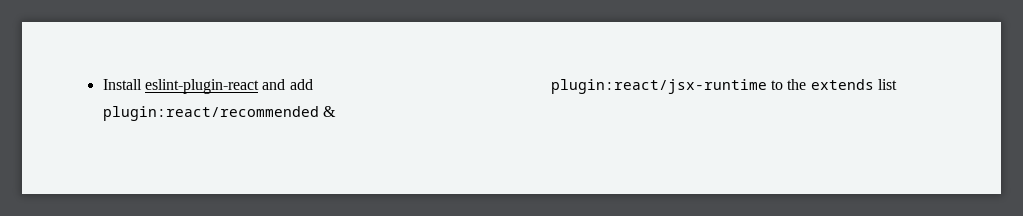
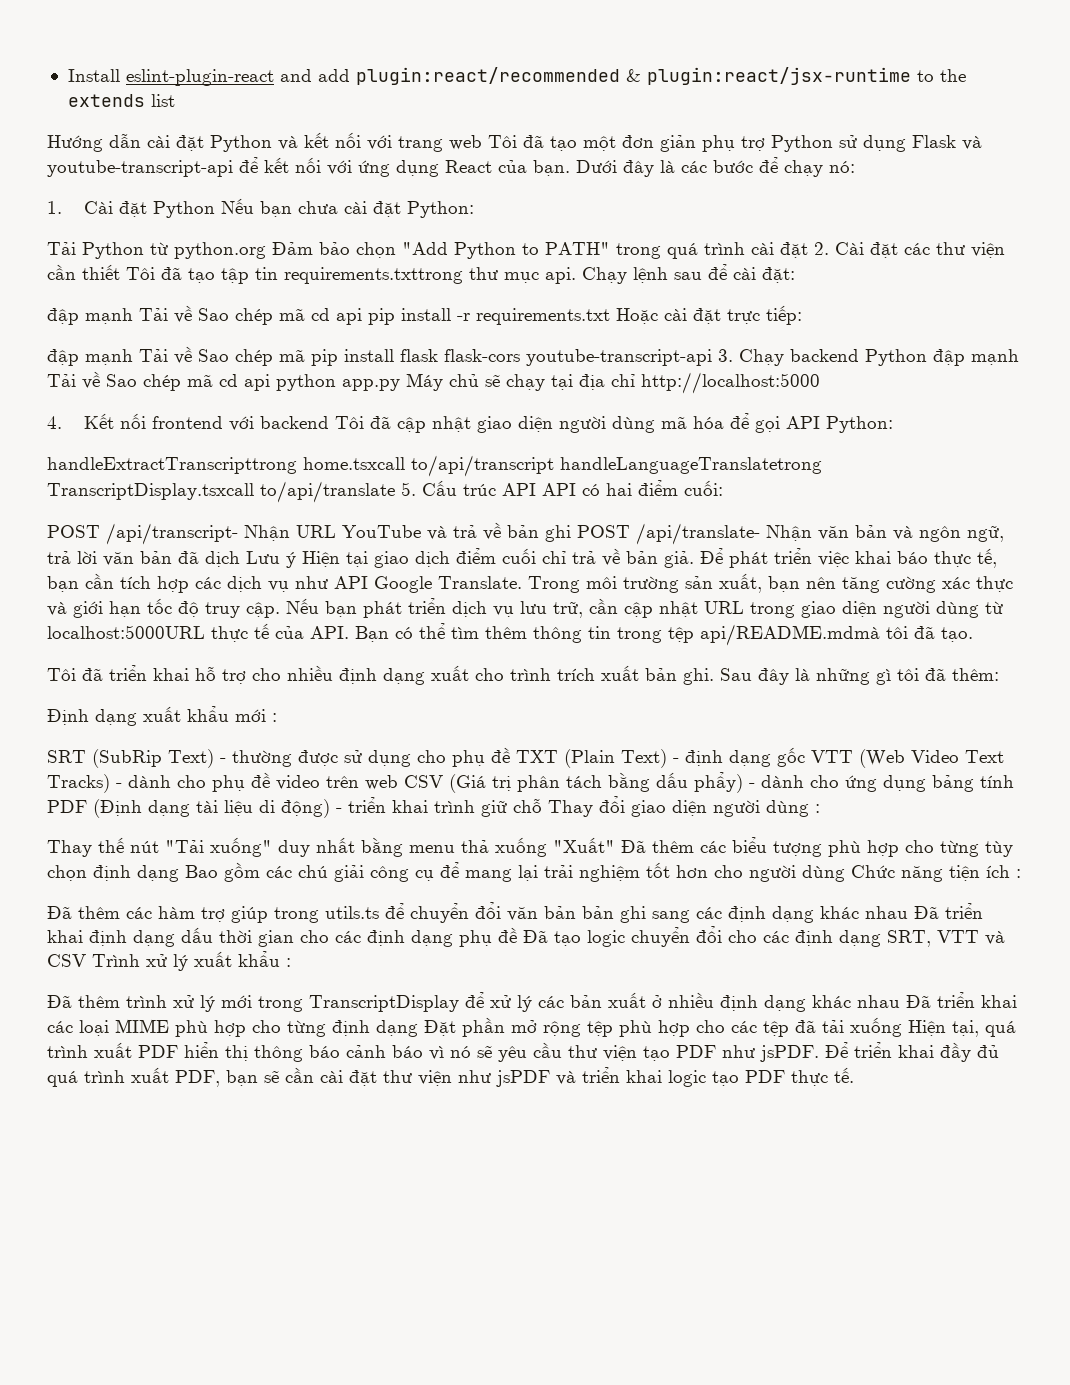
+ Hướng dẫn cài đặt Python và kết nối với trang web Tôi đã tạo một đơn giản phụ trợ Python sử dụng Flask và youtube-transcript-api để kết nối với ứng dụng React của bạn. Dưới đây là các bước để chạy nó:
+ 1. Cài đặt Python Nếu bạn chưa cài đặt Python:
+ Tải Python từ python.org Đảm bảo chọn "Add Python to PATH" trong quá trình cài đặt 2. Cài đặt các thư viện cần thiết Tôi đã tạo tập tin requirements.txttrong thư mục api. Chạy lệnh sau để cài đặt:
+ đập mạnh Tải về Sao chép mã cd api pip install -r requirements.txt Hoặc cài đặt trực tiếp:
+ đập mạnh Tải về Sao chép mã pip install flask flask-cors youtube-transcript-api 3. Chạy backend Python đập mạnh Tải về Sao chép mã cd api python app.py Máy chủ sẽ chạy tại địa chỉ http://localhost:5000
+ 4. Kết nối frontend với backend Tôi đã cập nhật giao diện người dùng mã hóa để gọi API Python:
+ handleExtractTranscripttrong home.tsxcall to/api/transcript handleLanguageTranslatetrong TranscriptDisplay.tsxcall to/api/translate 5. Cấu trúc API API có hai điểm cuối:
+ POST /api/transcript- Nhận URL YouTube và trả về bản ghi POST /api/translate- Nhận văn bản và ngôn ngữ, trả lời văn bản đã dịch Lưu ý Hiện tại giao dịch điểm cuối chỉ trả về bản giả. Để phát triển việc khai báo thực tế, bạn cần tích hợp các dịch vụ như API Google Translate. Trong môi trường sản xuất, bạn nên tăng cường xác thực và giới hạn tốc độ truy cập. Nếu bạn phát triển dịch vụ lưu trữ, cần cập nhật URL trong giao diện người dùng từ localhost:5000URL thực tế của API. Bạn có thể tìm thêm thông tin trong tệp api/README.mdmà tôi đã tạo.
+ Tôi đã triển khai hỗ trợ cho nhiều định dạng xuất cho trình trích xuất bản ghi. Sau đây là những gì tôi đã thêm:
+ Định dạng xuất khẩu mới :
+ SRT (SubRip Text) - thường được sử dụng cho phụ đề TXT (Plain Text) - định dạng gốc VTT (Web Video Text Tracks) - dành cho phụ đề video trên web CSV (Giá trị phân tách bằng dấu phẩy) - dành cho ứng dụng bảng tính PDF (Định dạng tài liệu di động) - triển khai trình giữ chỗ Thay đổi giao diện người dùng :
+ Thay thế nút "Tải xuống" duy nhất bằng menu thả xuống "Xuất" Đã thêm các biểu tượng phù hợp cho từng tùy chọn định dạng Bao gồm các chú giải công cụ để mang lại trải nghiệm tốt hơn cho người dùng Chức năng tiện ích :
+ Đã thêm các hàm trợ giúp trong utils.ts để chuyển đổi văn bản bản ghi sang các định dạng khác nhau Đã triển khai định dạng dấu thời gian cho các định dạng phụ đề Đã tạo logic chuyển đổi cho các định dạng SRT, VTT và CSV Trình xử lý xuất khẩu :
+ Đã thêm trình xử lý mới trong TranscriptDisplay để xử lý các bản xuất ở nhiều định dạng khác nhau Đã triển khai các loại MIME phù hợp cho từng định dạng Đặt phần mở rộng tệp phù hợp cho các tệp đã tải xuống Hiện tại, quá trình xuất PDF hiển thị thông báo cảnh báo vì nó sẽ yêu cầu thư viện tạo PDF như jsPDF. Để triển khai đầy đủ quá trình xuất PDF, bạn sẽ cần cài đặt thư viện như jsPDF và triển khai logic tạo PDF thực tế.

